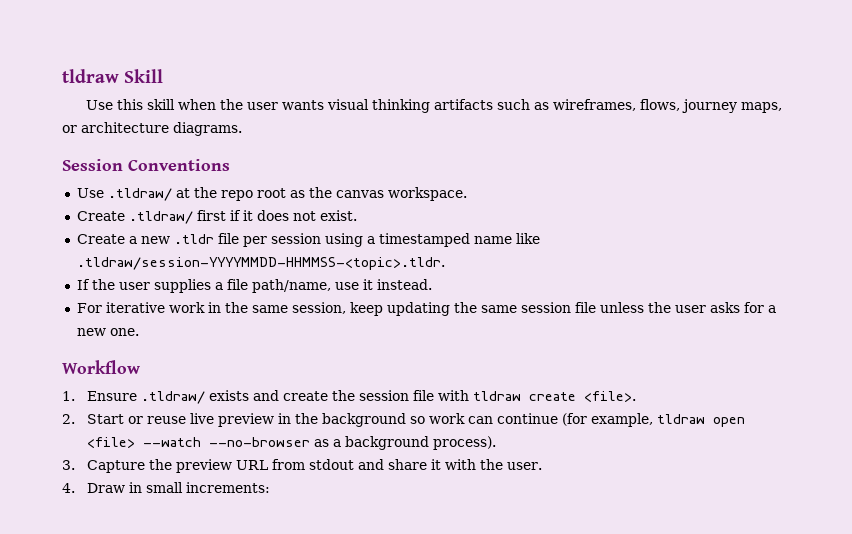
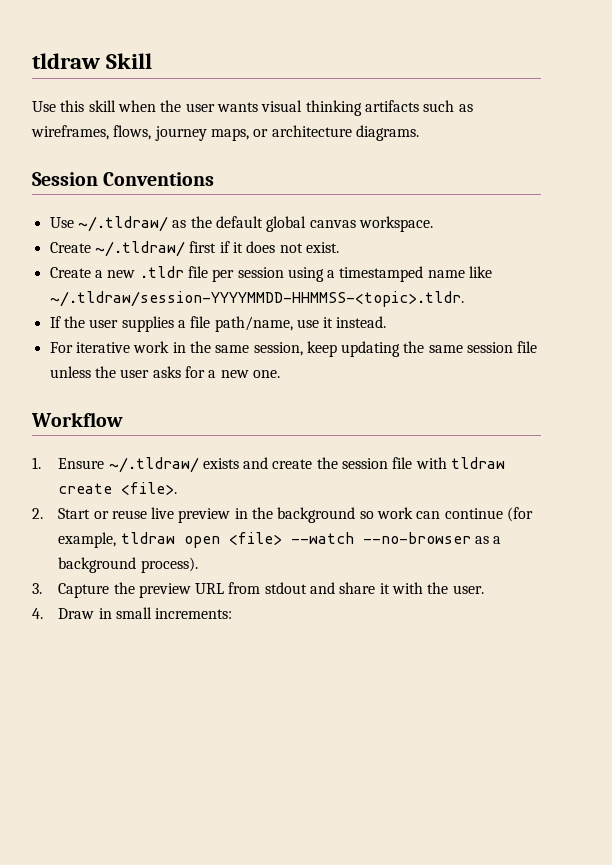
- Use .tldraw/ at the repo root as the canvas workspace.
+ Use ~/.tldraw/ as the default global canvas workspace.
- Create .tldraw/ first if it does not exist.
+ Create ~/.tldraw/ first if it does not exist.
- Create a new .tldr file per session using a timestamped name like .tldraw/session-YYYYMMDD-HHMMSS-<topic>.tldr.
+ Create a new .tldr file per session using a timestamped name like ~/.tldraw/session-YYYYMMDD-HHMMSS-<topic>.tldr.
- 1. Ensure .tldraw/ exists and create the session file with tldraw create <file>.
+ 1. Ensure ~/.tldraw/ exists and create the session file with tldraw create <file>.

